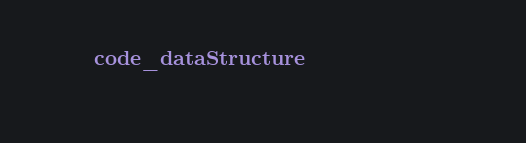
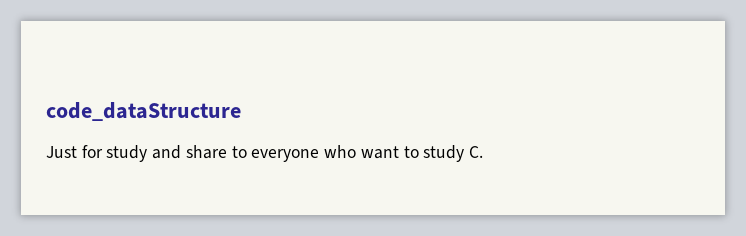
+ Just for study and share to everyone who want to study C.

